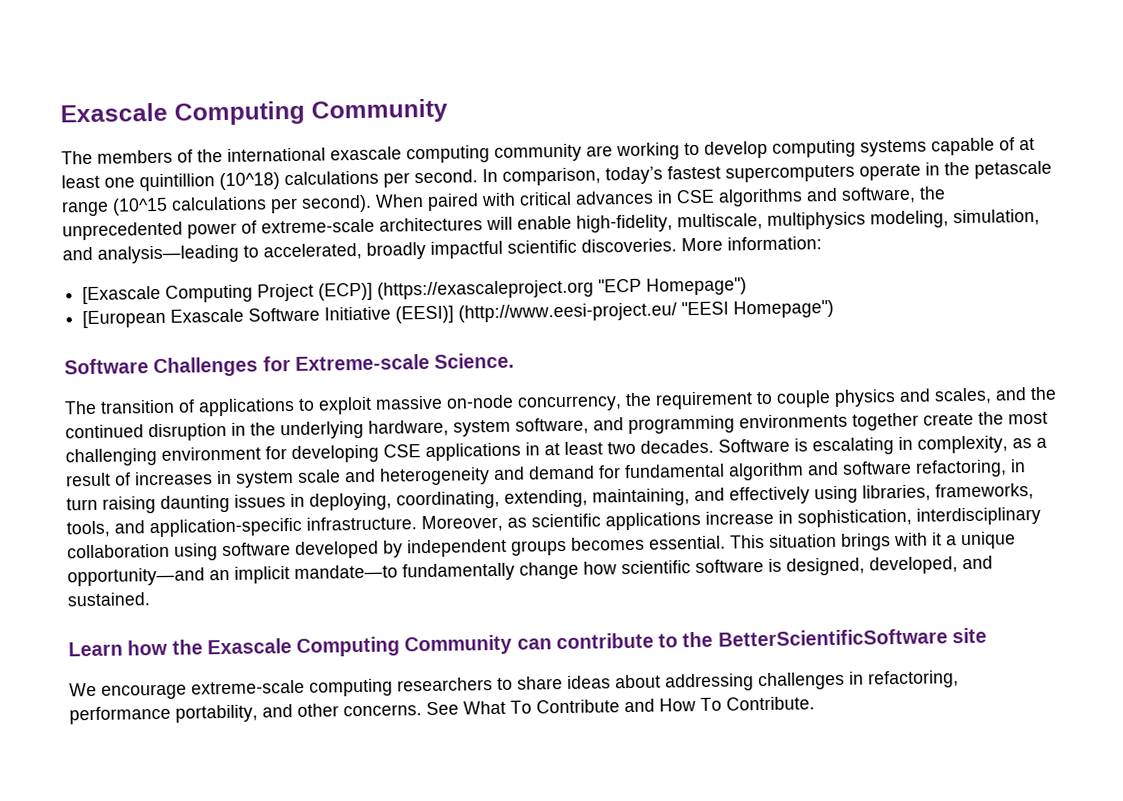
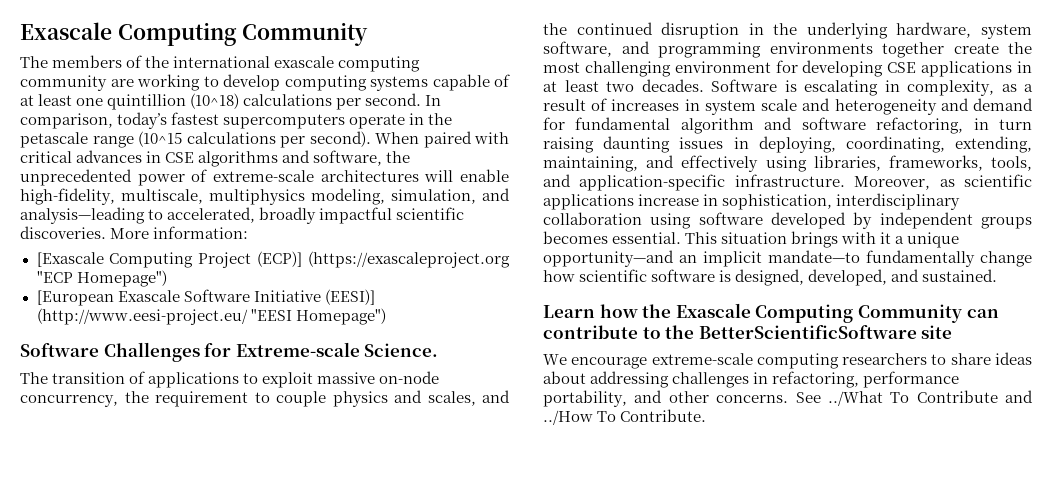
- See What To Contribute and How To Contribute.
+ See ../What To Contribute and ../How To Contribute.

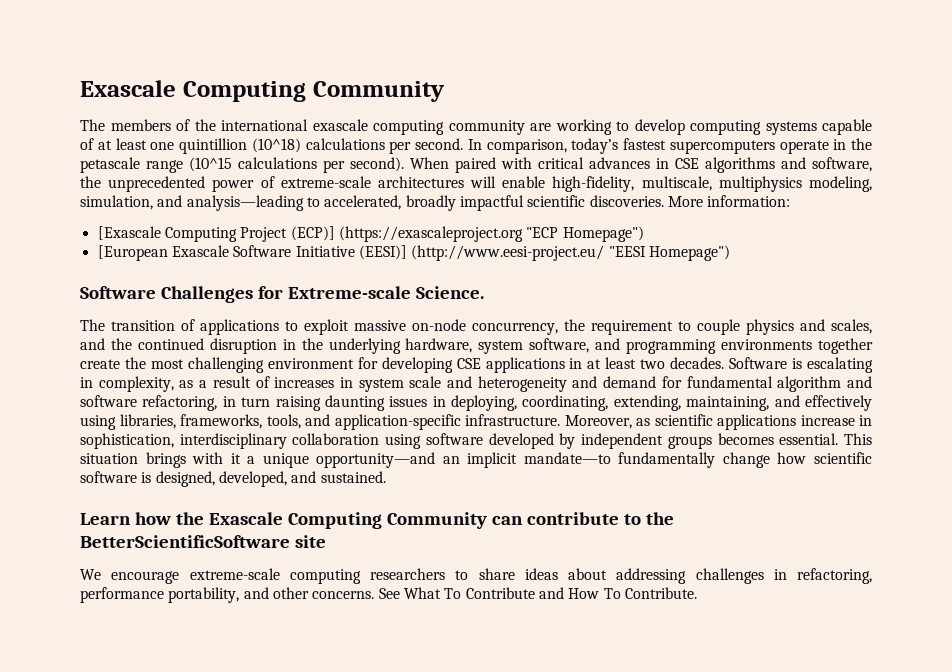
- See ../What To Contribute and ../How To Contribute.
+ See What To Contribute and How To Contribute.

